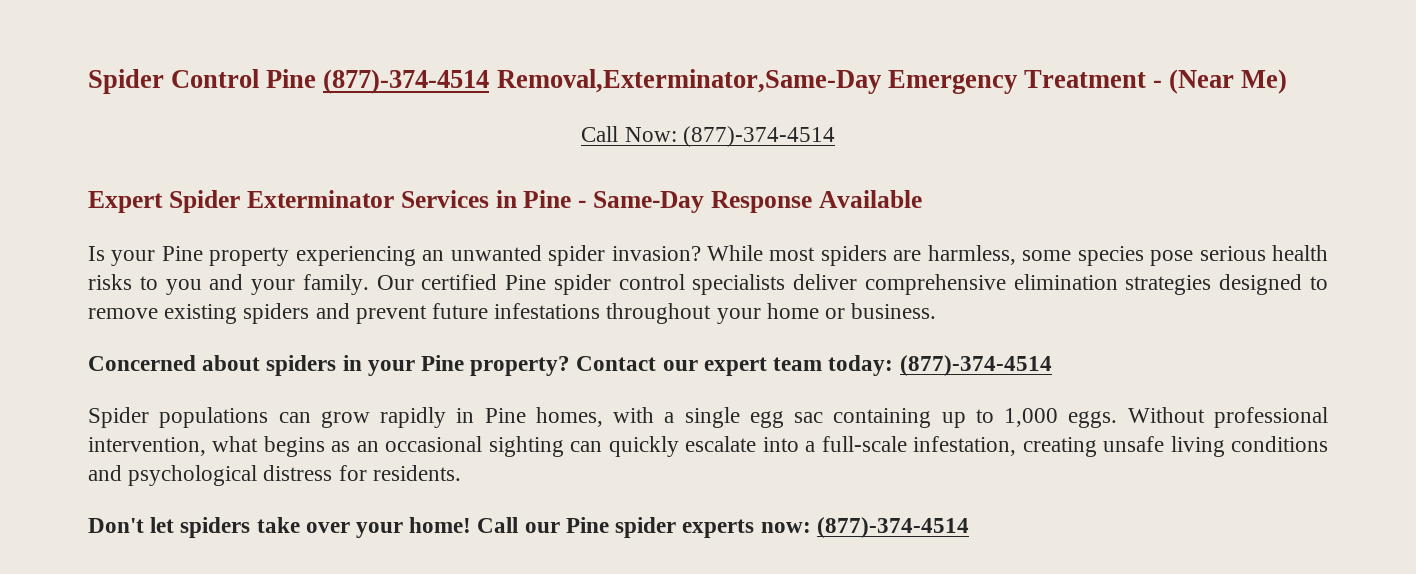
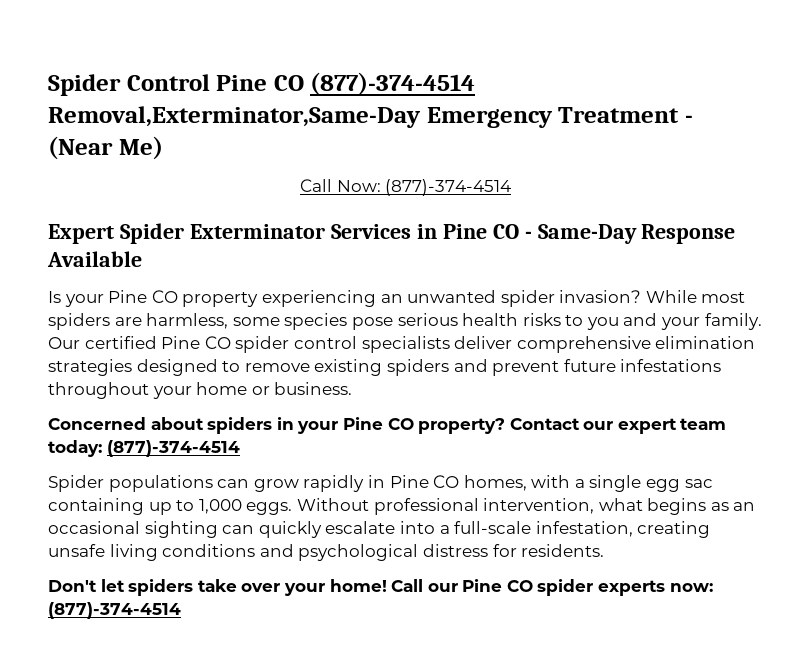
- Spider Control Pine (877)-374-4514 Removal,Exterminator,Same-Day Emergency Treatment - (Near Me)
+ Spider Control Pine CO (877)-374-4514 Removal,Exterminator,Same-Day Emergency Treatment - (Near Me)
- Expert Spider Exterminator Services in Pine - Same-Day Response Available
+ Expert Spider Exterminator Services in Pine CO - Same-Day Response Available
- Is your Pine property experiencing an unwanted spider invasion?
+ Is your Pine CO property experiencing an unwanted spider invasion?
- Our certified Pine spider control specialists deliver comprehensive elimination strategies designed to remove existing spiders and prevent future infestations throughout your home or business.
+ Our certified Pine CO spider control specialists deliver comprehensive elimination strategies designed to remove existing spiders and prevent future infestations throughout your home or business.
- Concerned about spiders in your Pine property?
+ Concerned about spiders in your Pine CO property?
- Spider populations can grow rapidly in Pine homes, with a single egg sac containing up to 1,000 eggs.
+ Spider populations can grow rapidly in Pine CO homes, with a single egg sac containing up to 1,000 eggs.
- Call our Pine spider experts now: (877)-374-4514
+ Call our Pine CO spider experts now: (877)-374-4514

